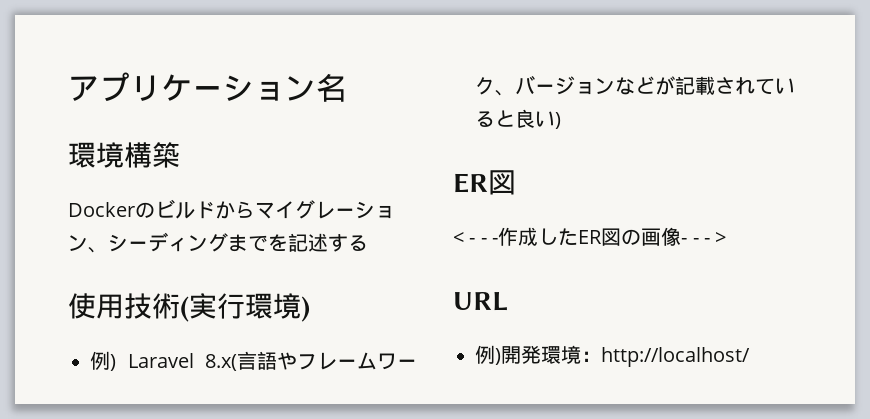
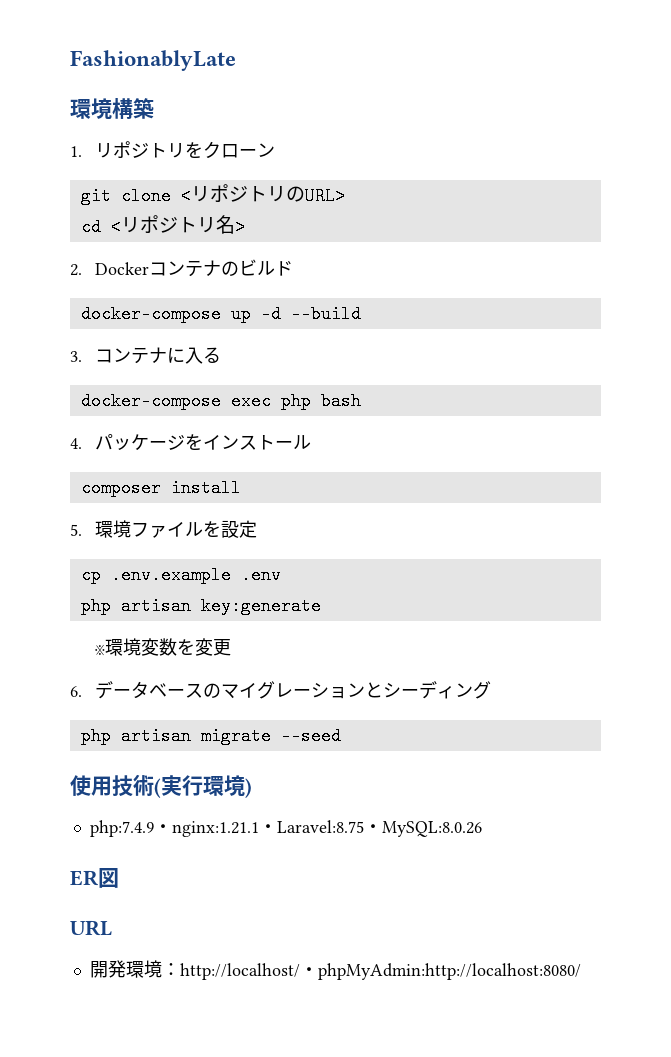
- アプリケーション名
+ FashionablyLate
  環境構築
- Dockerのビルドからマイグレーション、シーディングまでを記述する
+ 1.リポジトリをクローン
+ git clone <リポジトリのURL>
+ cd <リポジトリ名>
+ 2. Dockerコンテナのビルド
+ docker-compose up -d --build
+ 3.コンテナに入る
+ docker-compose exec php bash
+ 4.パッケージをインストール
+ composer install
+ 5.環境ファイルを設定
+ cp .env.example .env
+ php artisan key:generate
+ ※環境変数を変更
+ 6.データベースのマイグレーションとシーディング
+ php artisan migrate --seed
- 例) Laravel 8.x(言語やフレームワーク、バージョンなどが記載されていると良い)
+ php:7.4.9・nginx:1.21.1・Laravel:8.75・MySQL:8.0.26
  ER図
- < - - -作成したER図の画像- - - >
- 例)開発環境：http://localhost/
+ 開発環境：http://localhost/・phpMyAdmin:http://localhost:8080/

